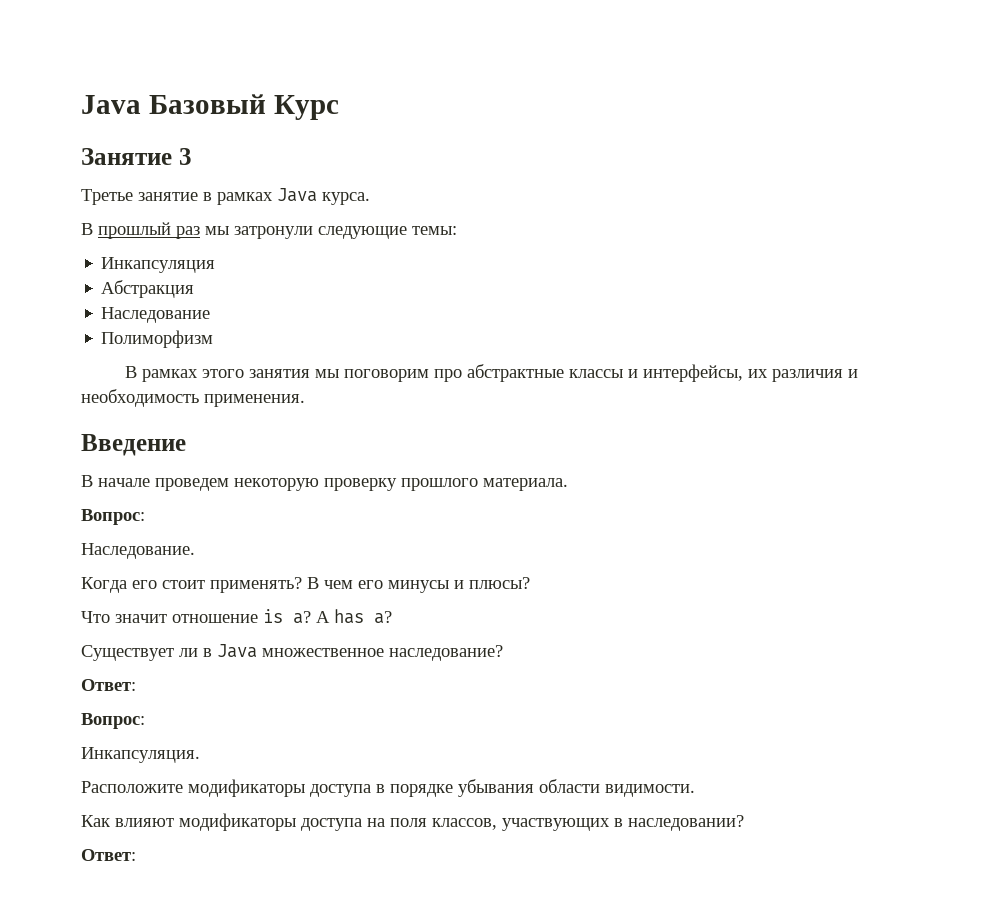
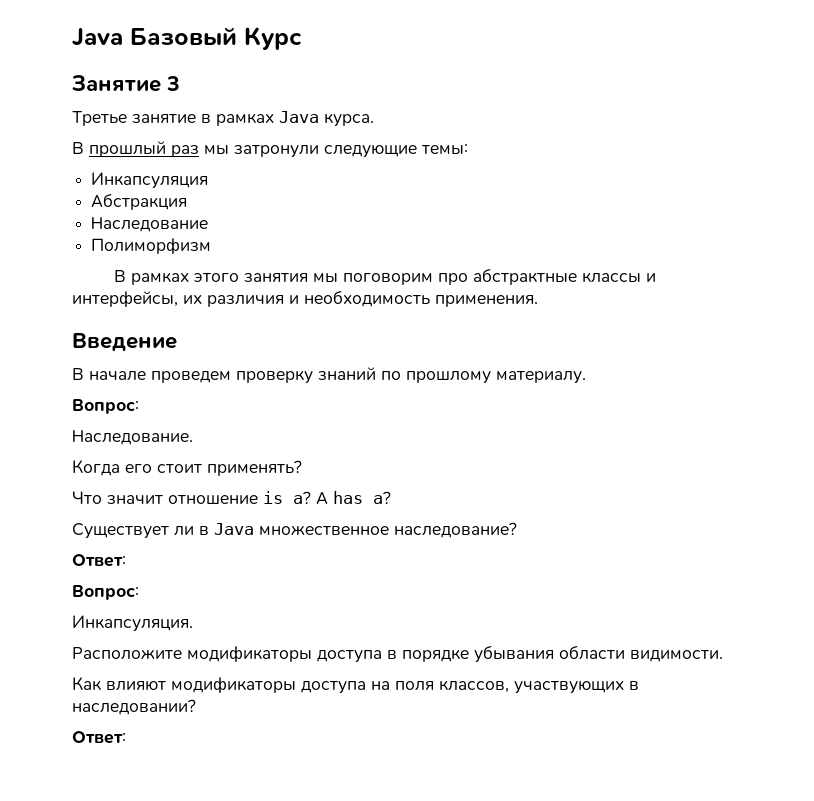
- В начале проведем некоторую проверку прошлого материала.
+ В начале проведем проверку знаний по прошлому материалу.
- В чем его минусы и плюсы?

